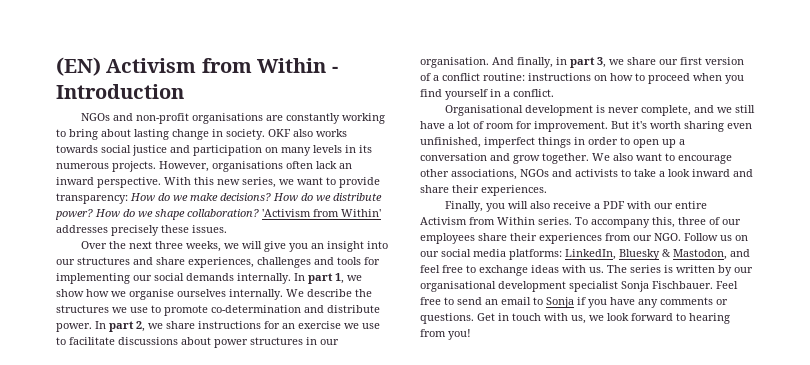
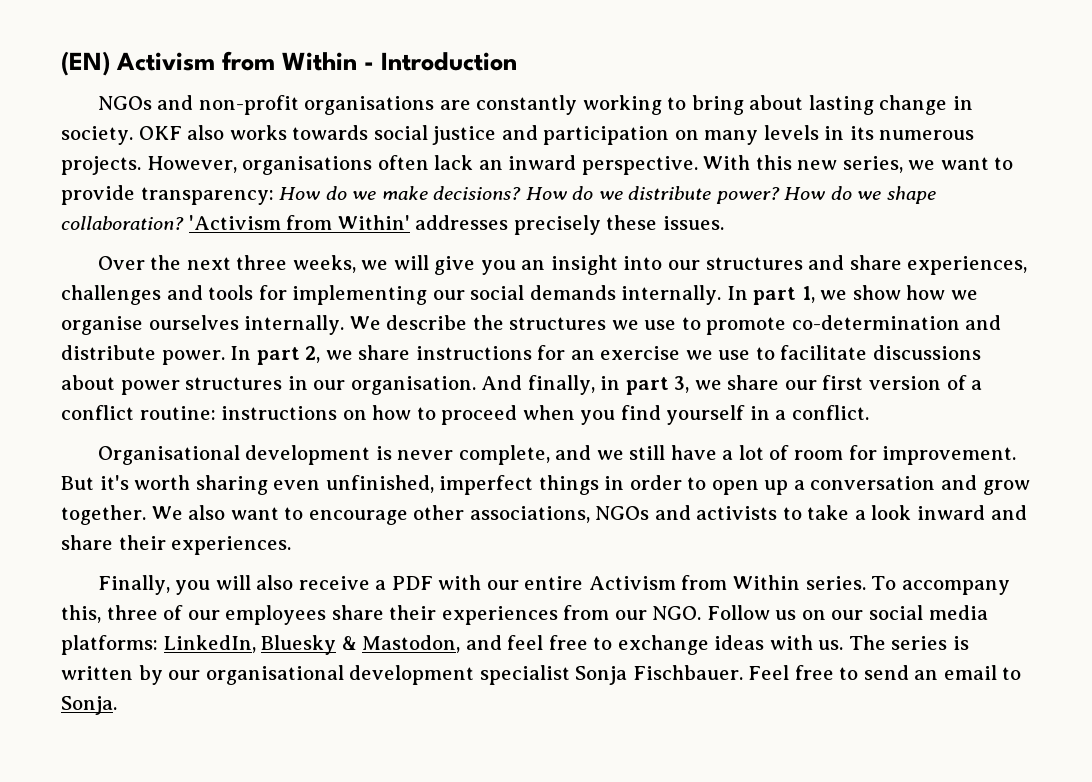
- Feel free to send an email to Sonja if you have any comments or questions. Get in touch with us, we look forward to hearing from you!
+ Feel free to send an email to Sonja.

